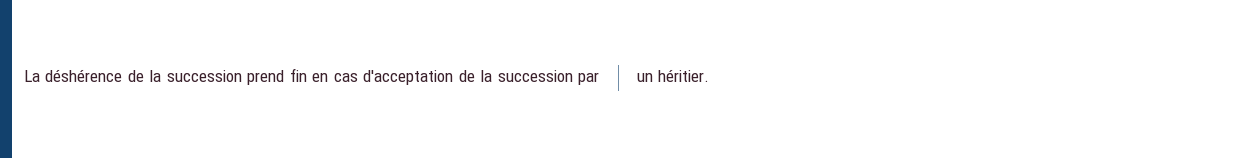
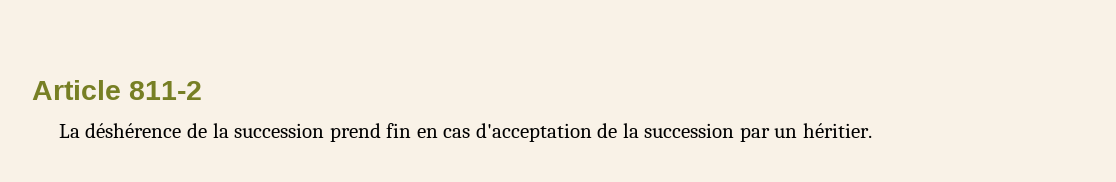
+ Article 811-2

